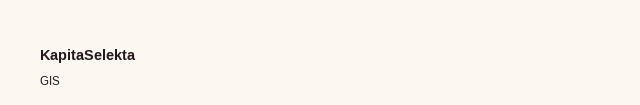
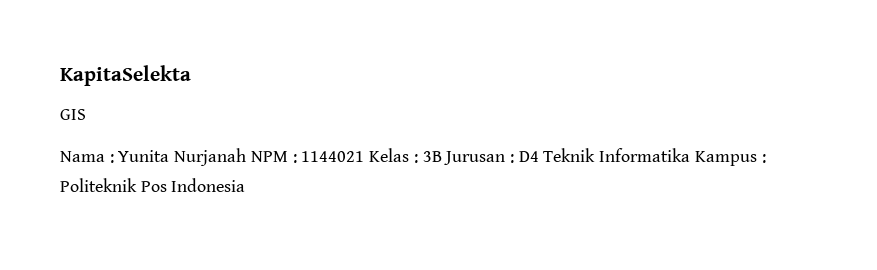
+ Nama : Yunita Nurjanah NPM : 1144021 Kelas : 3B Jurusan : D4 Teknik Informatika Kampus : Politeknik Pos Indonesia

